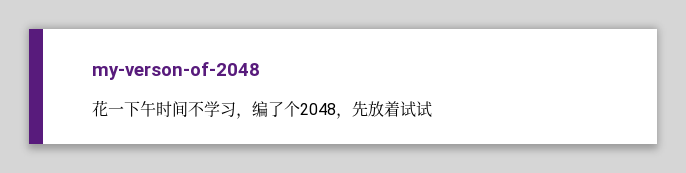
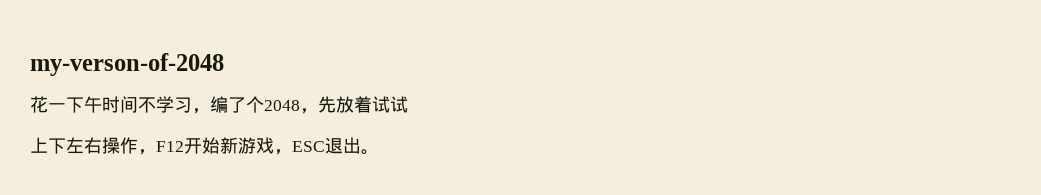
+ 上下左右操作，F12开始新游戏，ESC退出。

